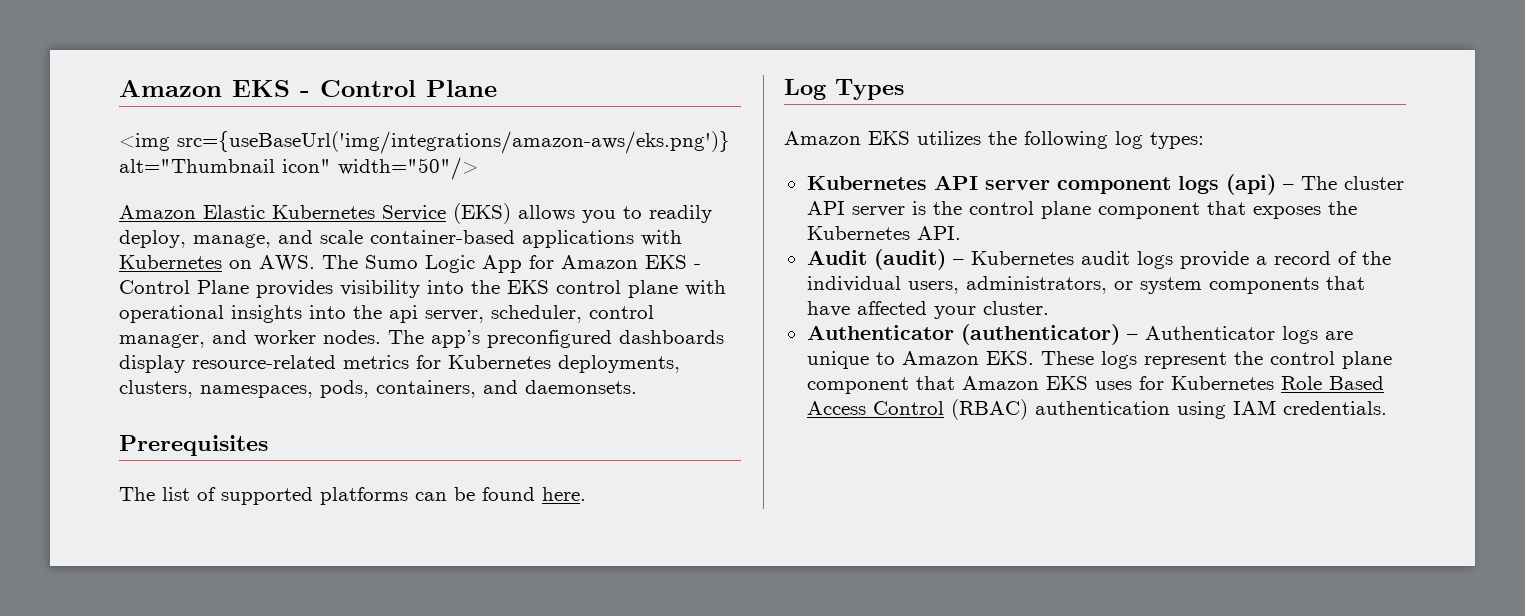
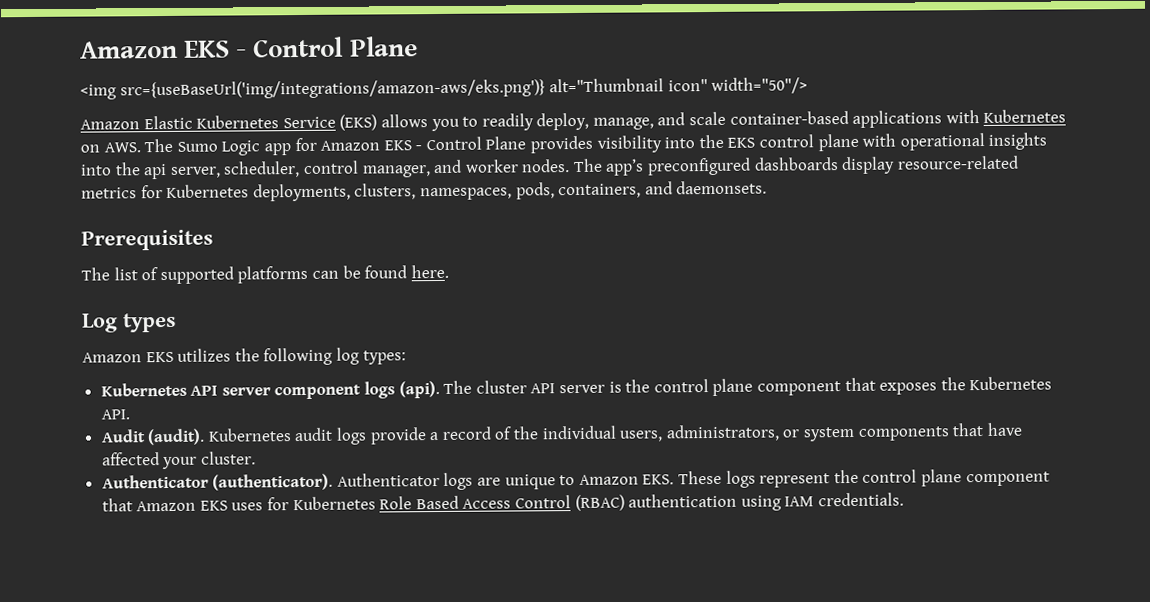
- Amazon Elastic Kubernetes Service (EKS) allows you to readily deploy, manage, and scale container-based applications with Kubernetes on AWS. The Sumo Logic App for Amazon EKS - Control Plane provides visibility into the EKS control plane with operational insights into the api server, scheduler, control manager, and worker nodes.
+ Amazon Elastic Kubernetes Service (EKS) allows you to readily deploy, manage, and scale container-based applications with Kubernetes on AWS. The Sumo Logic app for Amazon EKS - Control Plane provides visibility into the EKS control plane with operational insights into the api server, scheduler, control manager, and worker nodes.
- Log Types
+ Log types
- Kubernetes API server component logs (api) – The cluster API server is the control plane component that exposes the Kubernetes API.
+ Kubernetes API server component logs (api). The cluster API server is the control plane component that exposes the Kubernetes API.
- Audit (audit) – Kubernetes audit logs provide a record of the individual users, administrators, or system components that have affected your cluster.
+ Audit (audit). Kubernetes audit logs provide a record of the individual users, administrators, or system components that have affected your cluster.
- Authenticator (authenticator) – Authenticator logs are unique to Amazon EKS. These logs represent the control plane component that Amazon EKS uses for Kubernetes Role Based Access Control (RBAC) authentication using IAM credentials.
+ Authenticator (authenticator). Authenticator logs are unique to Amazon EKS. These logs represent the control plane component that Amazon EKS uses for Kubernetes Role Based Access Control (RBAC) authentication using IAM credentials.

